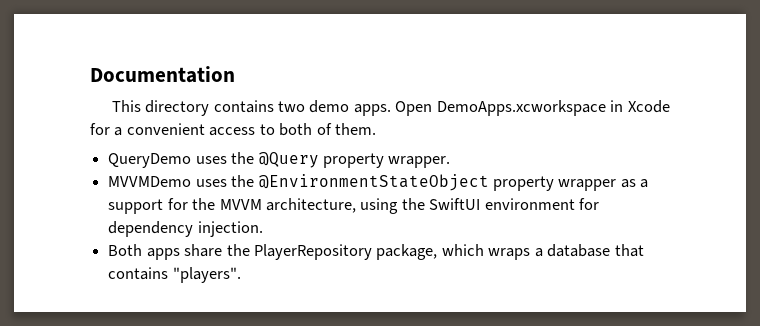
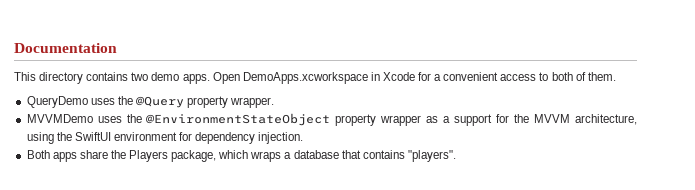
- Both apps share the PlayerRepository package, which wraps a database that contains "players".
+ Both apps share the Players package, which wraps a database that contains "players".

